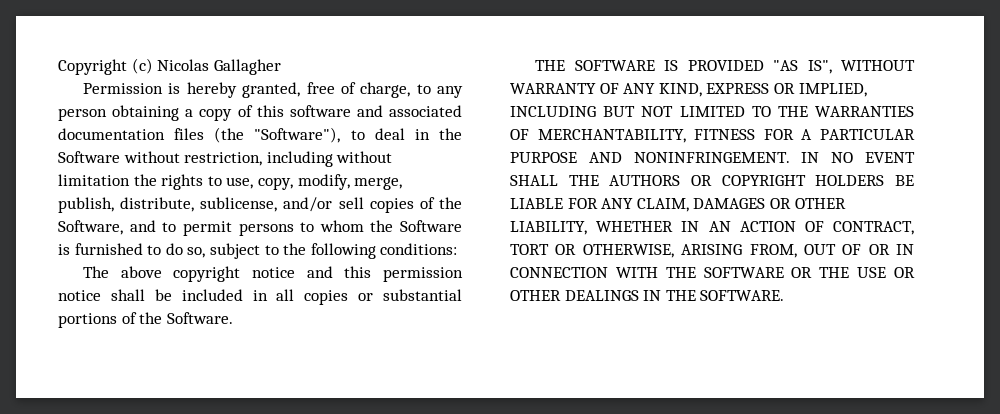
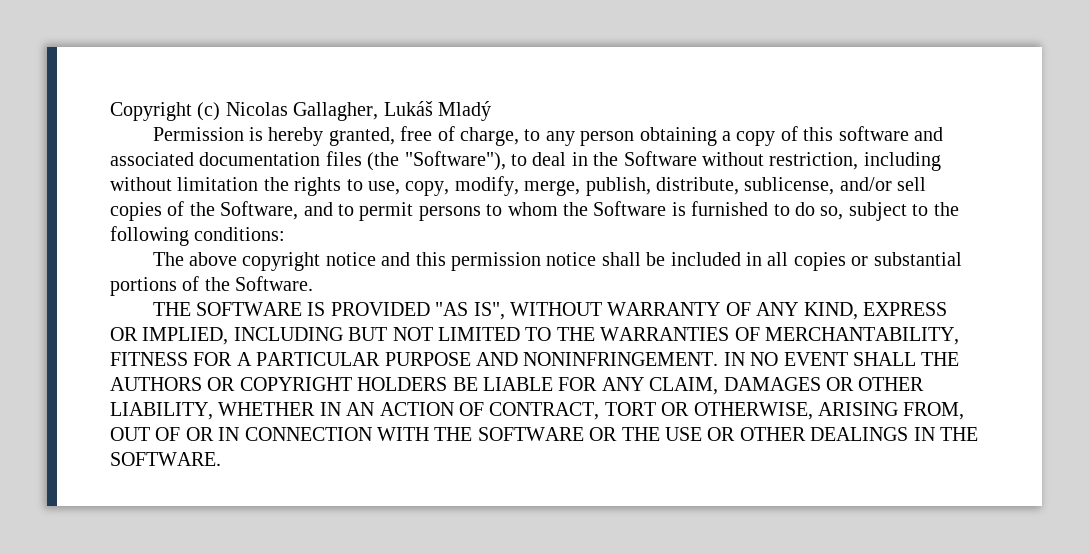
- Copyright (c) Nicolas Gallagher
+ Copyright (c) Nicolas Gallagher, Lukáš Mladý

